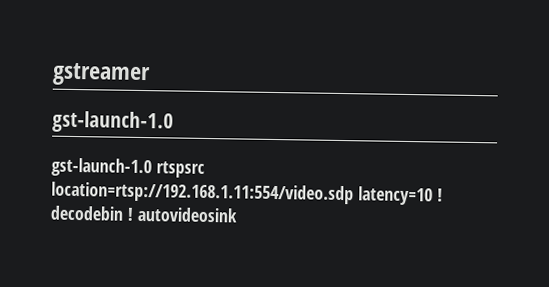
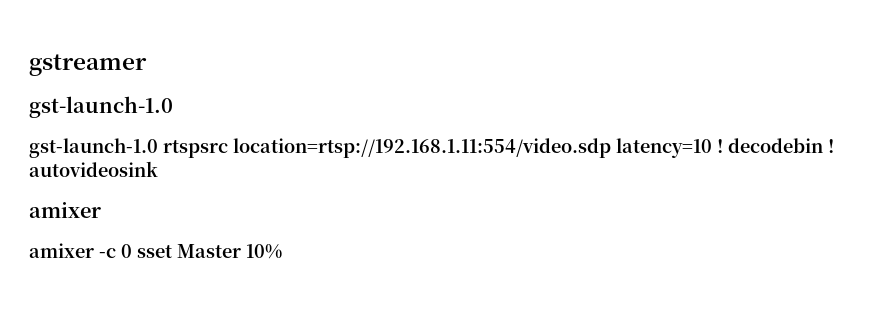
  gst-launch-1.0 rtspsrc location=rtsp://192.168.1.11:554/video.sdp latency=10 ! decodebin ! autovideosink
+ amixer
+ amixer -c 0 sset Master 10%

